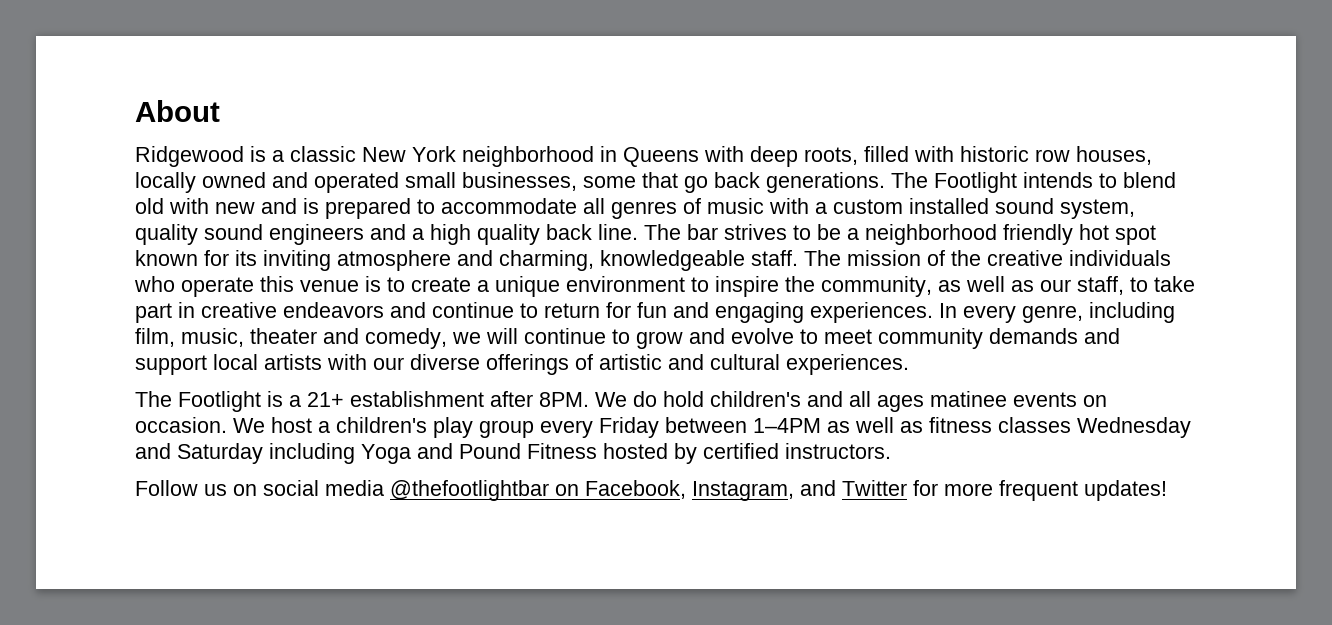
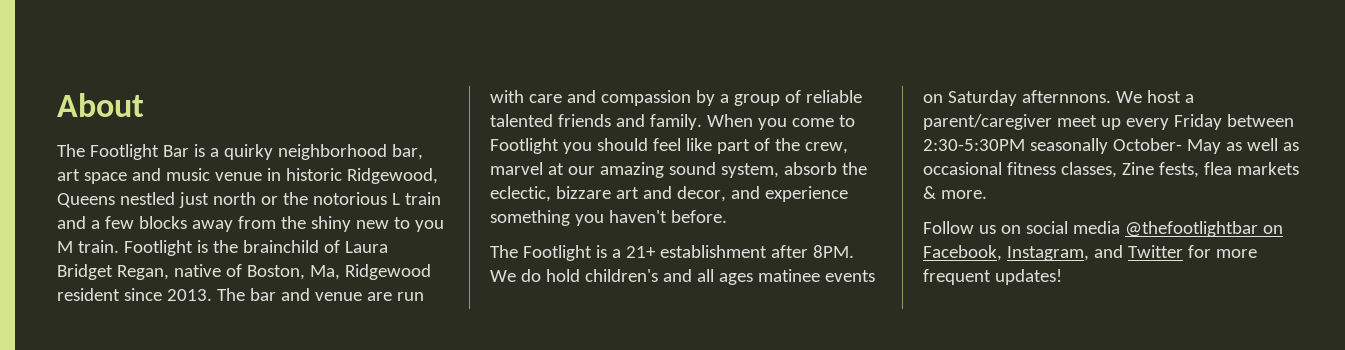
- Ridgewood is a classic New York neighborhood in Queens with deep roots, filled with historic row houses, locally owned and operated small businesses, some that go back generations. The Footlight intends to blend old with new and is prepared to accommodate all genres of music with a custom installed sound system, quality sound engineers and a high quality back line. The bar strives to be a neighborhood friendly hot spot known for its inviting atmosphere and charming, knowledgeable staff. The mission of the creative individuals who operate this venue is to create a unique environment to inspire the community, as well as our staff, to take part in creative endeavors and continue to return for fun and engaging experiences. In every genre, including film, music, theater and comedy, we will continue to grow and evolve to meet community demands and support local artists with our diverse offerings of artistic and cultural experiences.
+ The Footlight Bar is a quirky neighborhood bar, art space and music venue in historic Ridgewood, Queens nestled just north or the notorious L train and a few blocks away from the shiny new to you M train. Footlight is the brainchild of Laura Bridget Regan, native of Boston, Ma, Ridgewood resident since 2013. The bar and venue are run with care and compassion by a group of reliable talented friends and family. When you come to Footlight you should feel like part of the crew, marvel at our amazing sound system, absorb the eclectic, bizzare art and decor, and experience something you haven't before.
- We do hold children's and all ages matinee events on occasion.
+ We do hold children's and all ages matinee events on Saturday afternnons.
- We host a children's play group every Friday between 1–4PM as well as fitness classes Wednesday and Saturday including Yoga and Pound Fitness hosted by certified instructors.
+ We host a parent/caregiver meet up every Friday between 2:30-5:30PM seasonally October- May as well as occasional fitness classes, Zine fests, flea markets & more.

